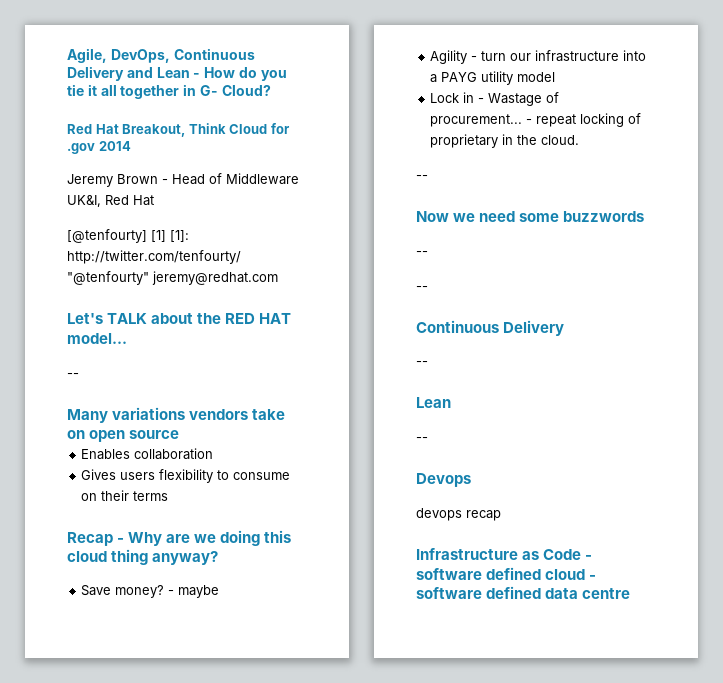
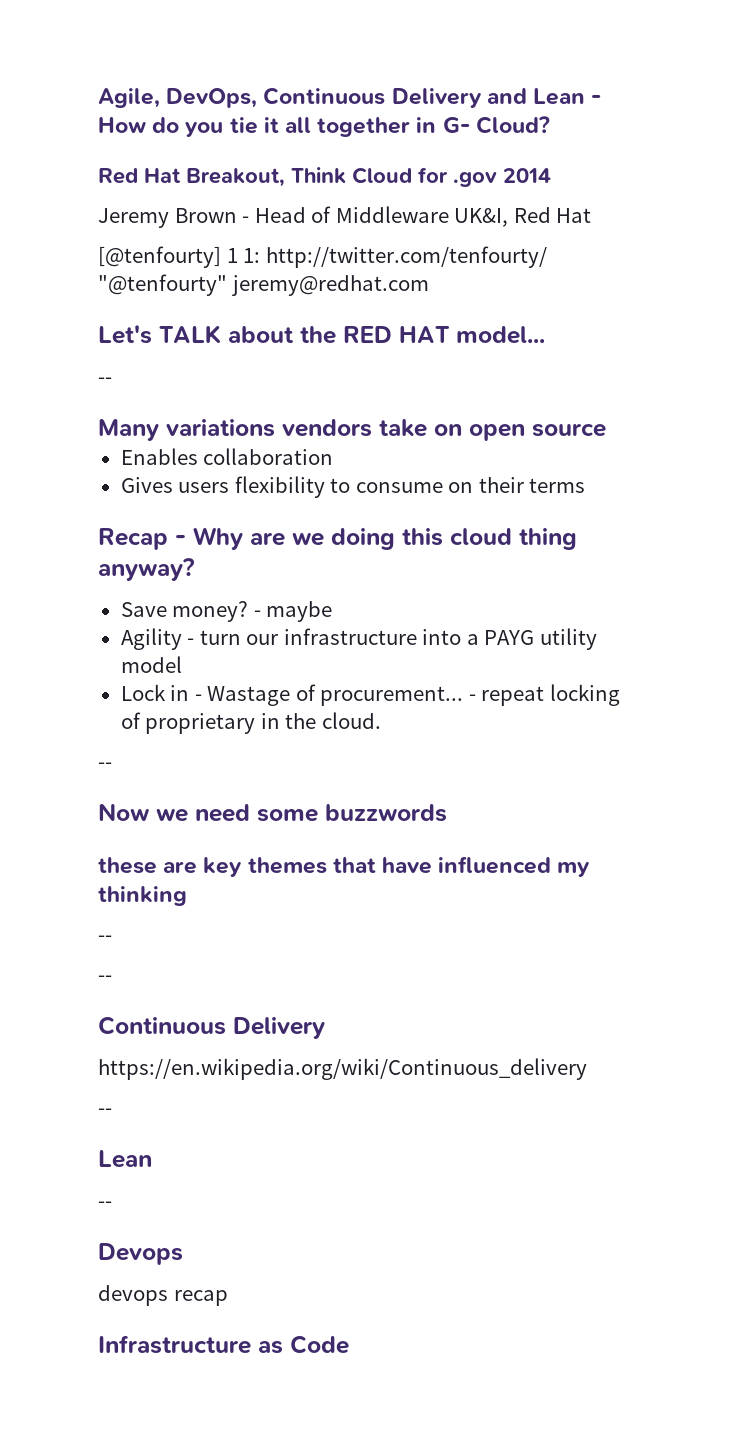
- [@tenfourty] [1] [1]: http://twitter.com/tenfourty/ "@tenfourty" jeremy@redhat.com
+ [@tenfourty] 1 1: http://twitter.com/tenfourty/ "@tenfourty" jeremy@redhat.com
+ these are key themes that have influenced my thinking
+ https://en.wikipedia.org/wiki/Continuous_delivery
- Infrastructure as Code - software defined cloud - software defined data centre
+ Infrastructure as Code

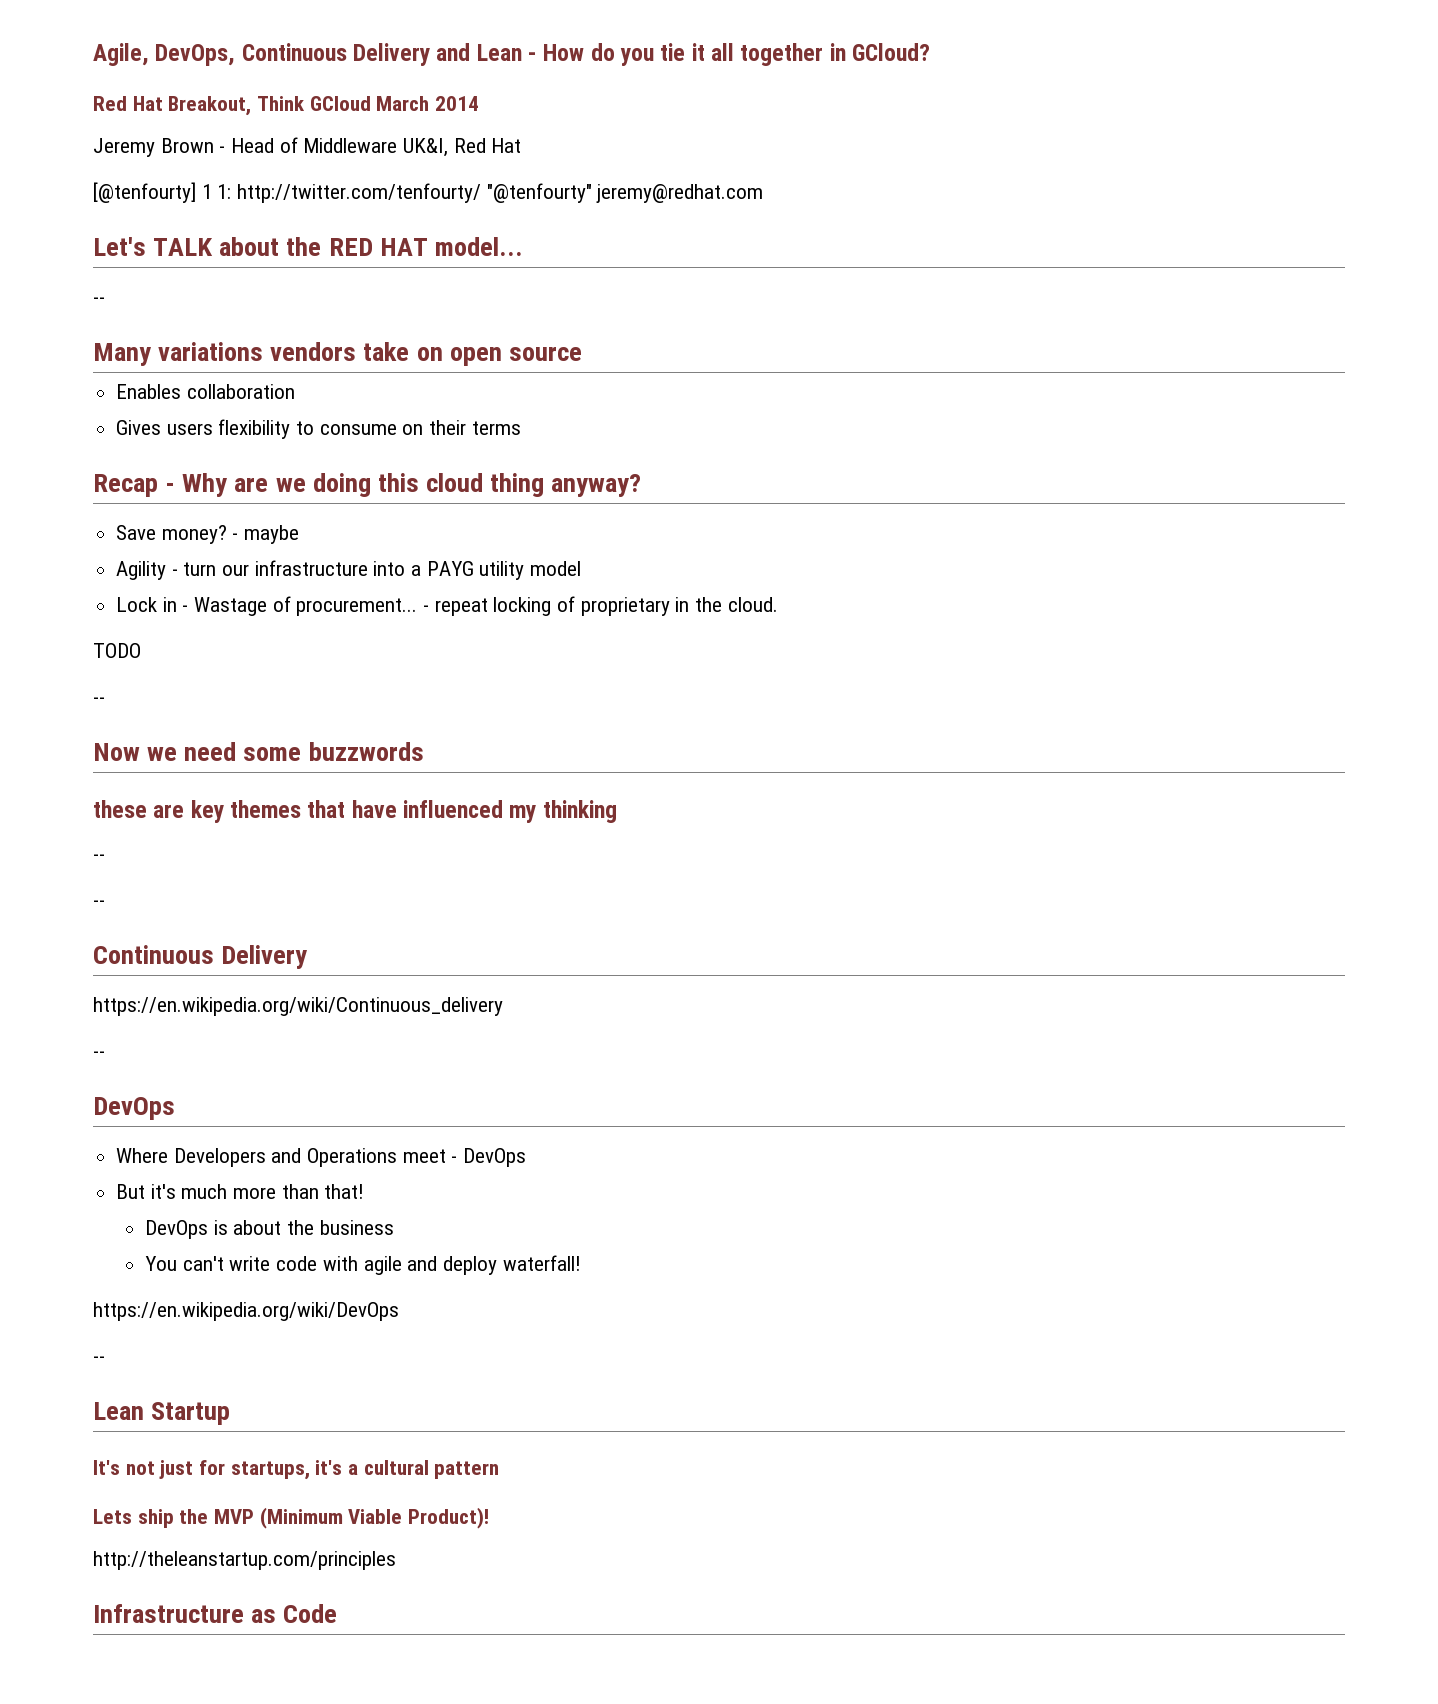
- Agile, DevOps, Continuous Delivery and Lean - How do you tie it all together in G- Cloud?
+ Agile, DevOps, Continuous Delivery and Lean - How do you tie it all together in GCloud?
- Red Hat Breakout, Think Cloud for .gov 2014
+ Red Hat Breakout, Think GCloud March 2014
+ TODO
  https://en.wikipedia.org/wiki/Continuous_delivery
  --
- Lean
+ DevOps
+ Where Developers and Operations meet - DevOps
+ But it's much more than that!
+ DevOps is about the business
+ You can't write code with agile and deploy waterfall!
+ https://en.wikipedia.org/wiki/DevOps
  --
- Devops
- devops recap
+ Lean Startup
+ It's not just for startups, it's a cultural pattern
+ Lets ship the MVP (Minimum Viable Product)!
+ http://theleanstartup.com/principles

